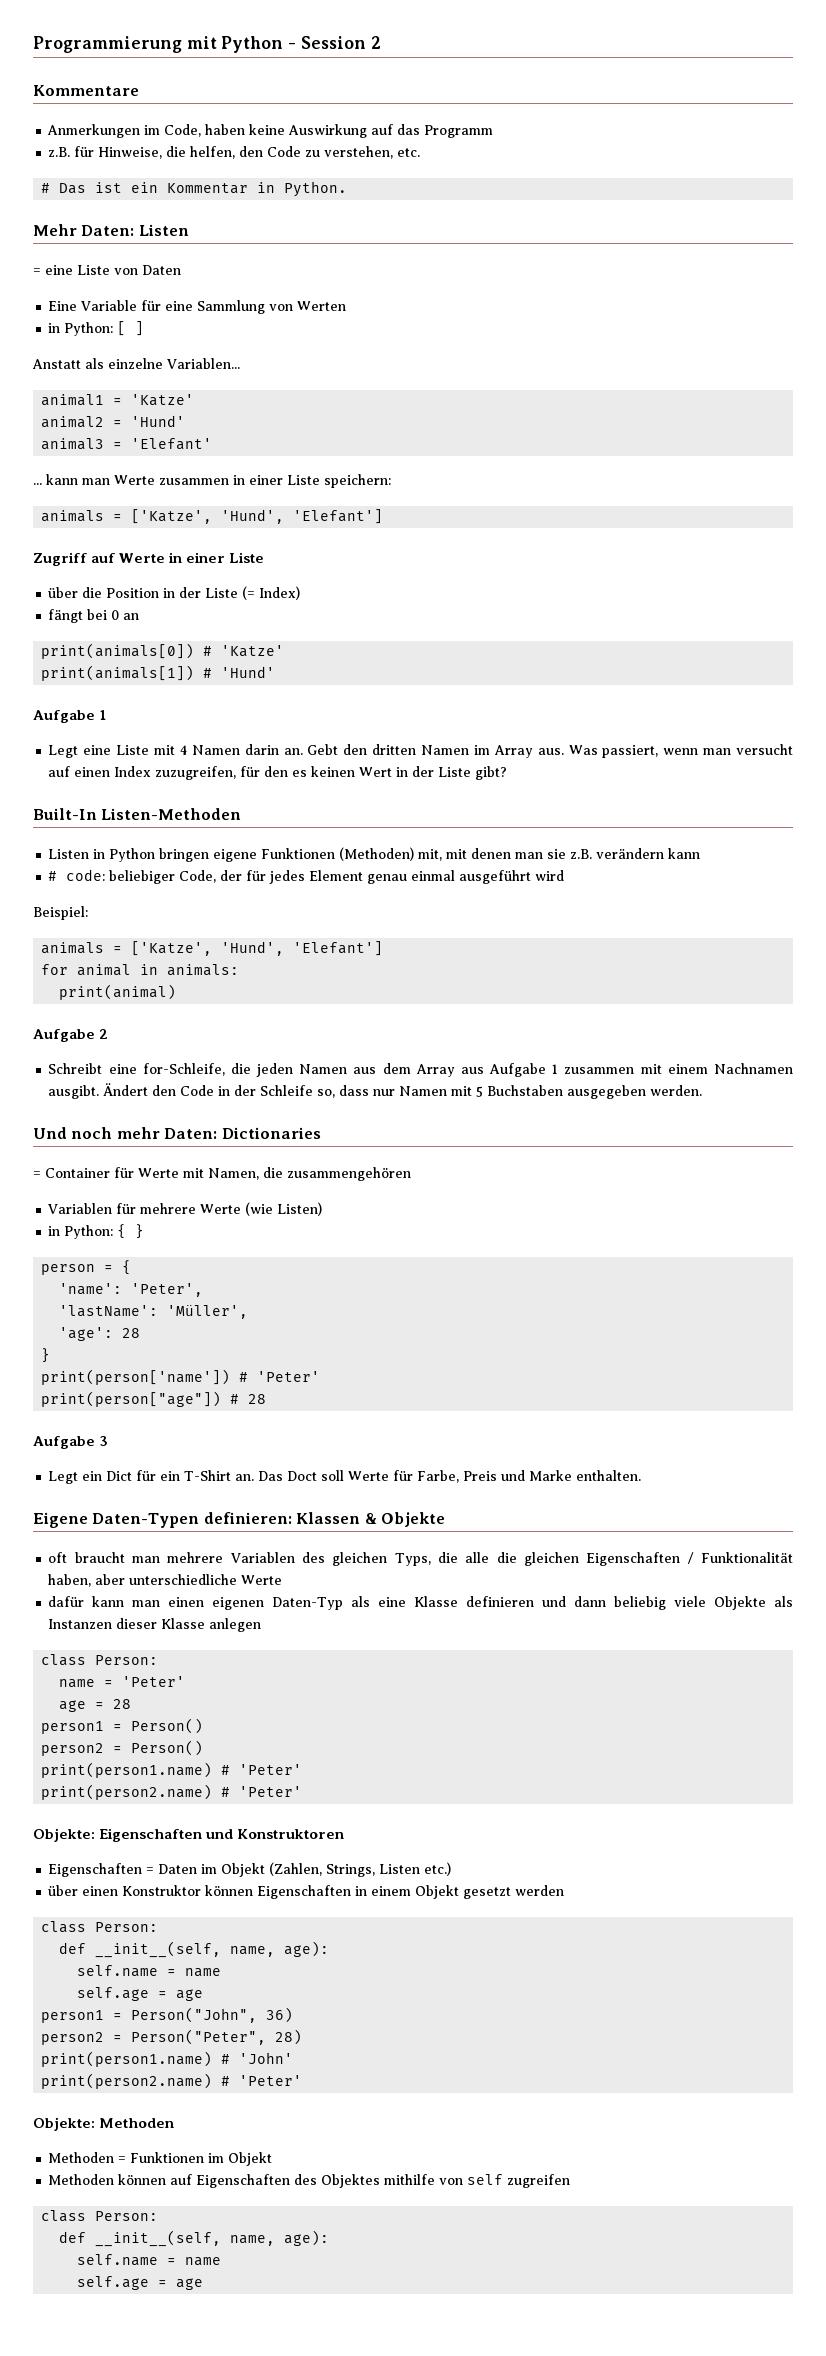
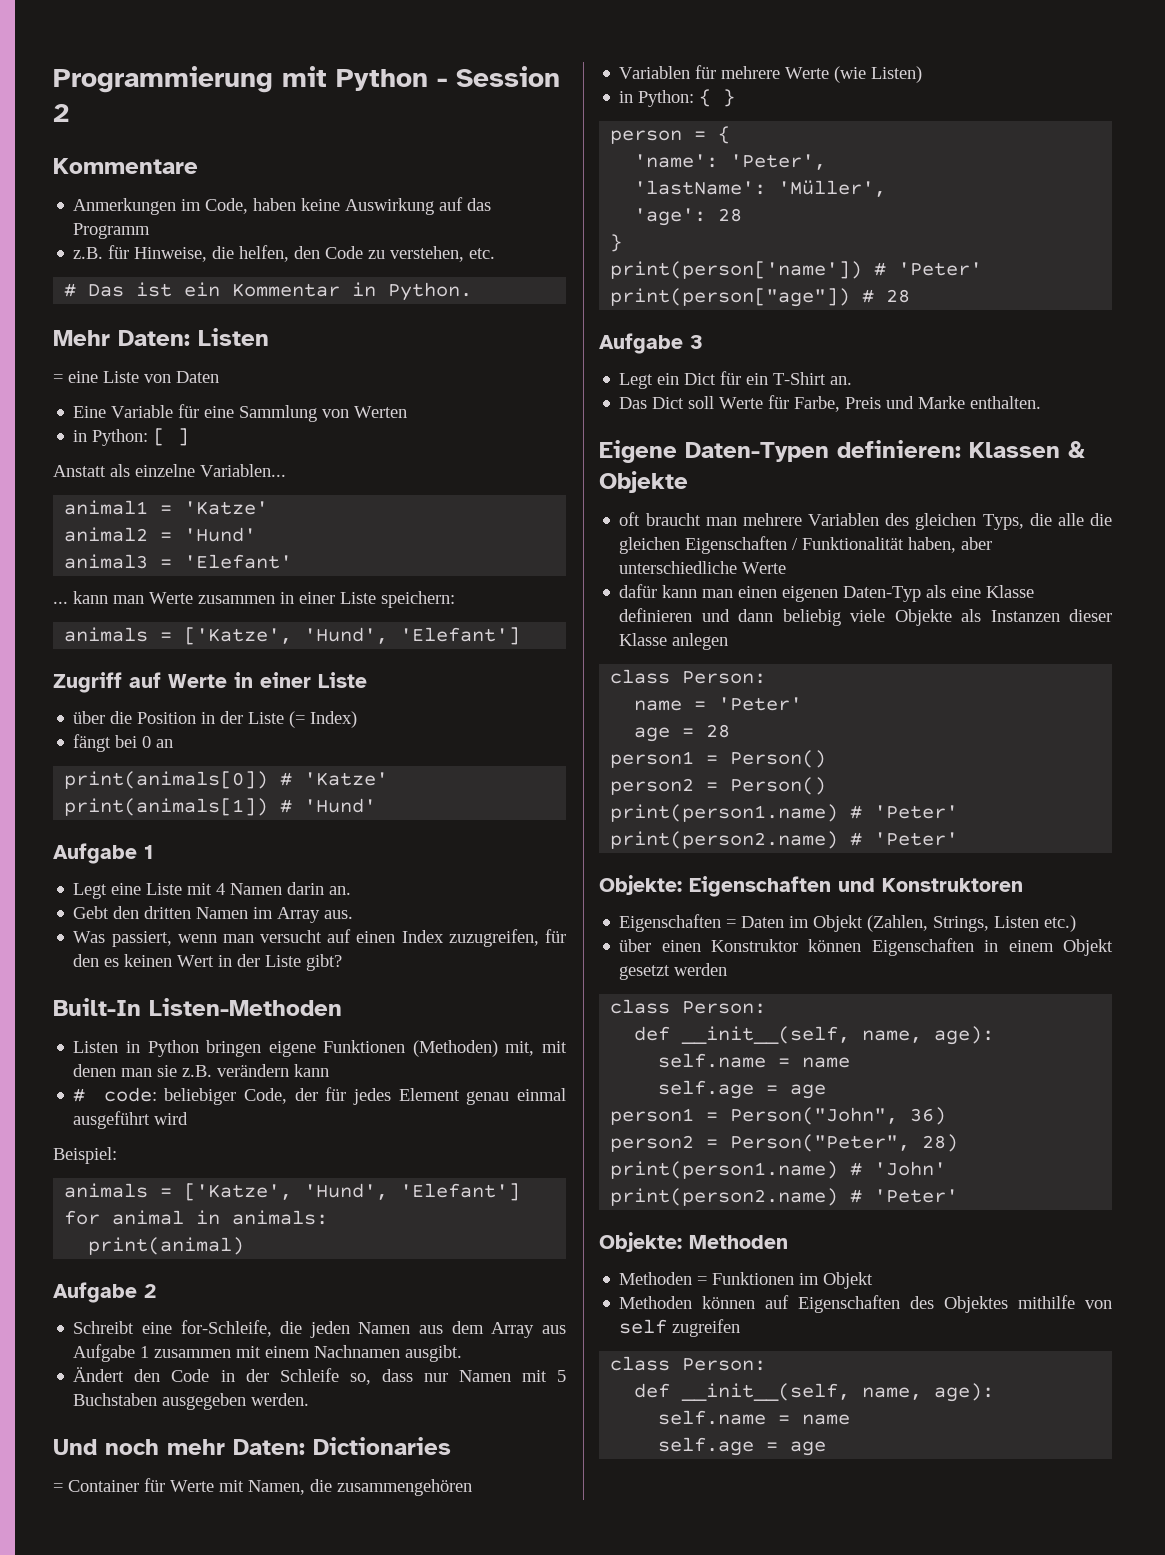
- Legt eine Liste mit 4 Namen darin an. Gebt den dritten Namen im Array aus. Was passiert, wenn man versucht auf einen Index zuzugreifen, für den es keinen Wert in der Liste gibt?
+ Legt eine Liste mit 4 Namen darin an.
+ Gebt den dritten Namen im Array aus.
+ Was passiert, wenn man versucht auf einen Index zuzugreifen, für den es keinen Wert in der Liste gibt?
- Schreibt eine for-Schleife, die jeden Namen aus dem Array aus Aufgabe 1 zusammen mit einem Nachnamen ausgibt. Ändert den Code in der Schleife so, dass nur Namen mit 5 Buchstaben ausgegeben werden.
+ Schreibt eine for-Schleife, die jeden Namen aus dem Array aus Aufgabe 1 zusammen mit einem Nachnamen ausgibt.
+ Ändert den Code in der Schleife so, dass nur Namen mit 5 Buchstaben ausgegeben werden.
- Legt ein Dict für ein T-Shirt an. Das Doct soll Werte für Farbe, Preis und Marke enthalten.
+ Legt ein Dict für ein T-Shirt an.
+ Das Dict soll Werte für Farbe, Preis und Marke enthalten.

